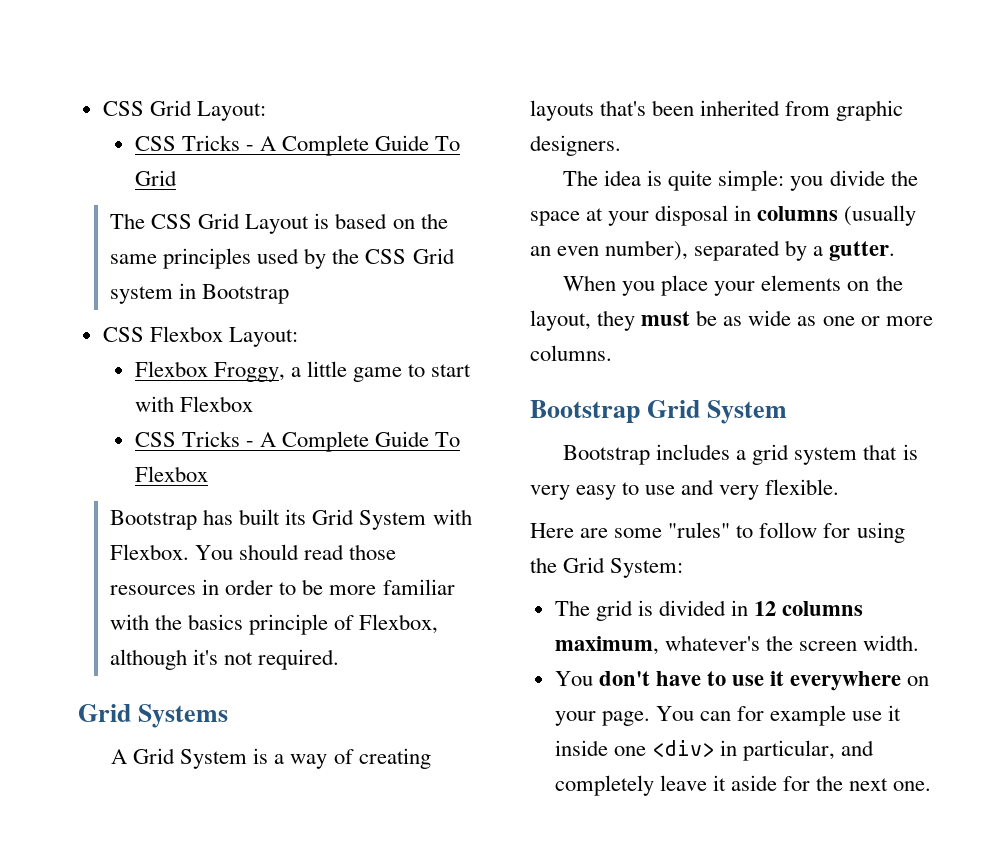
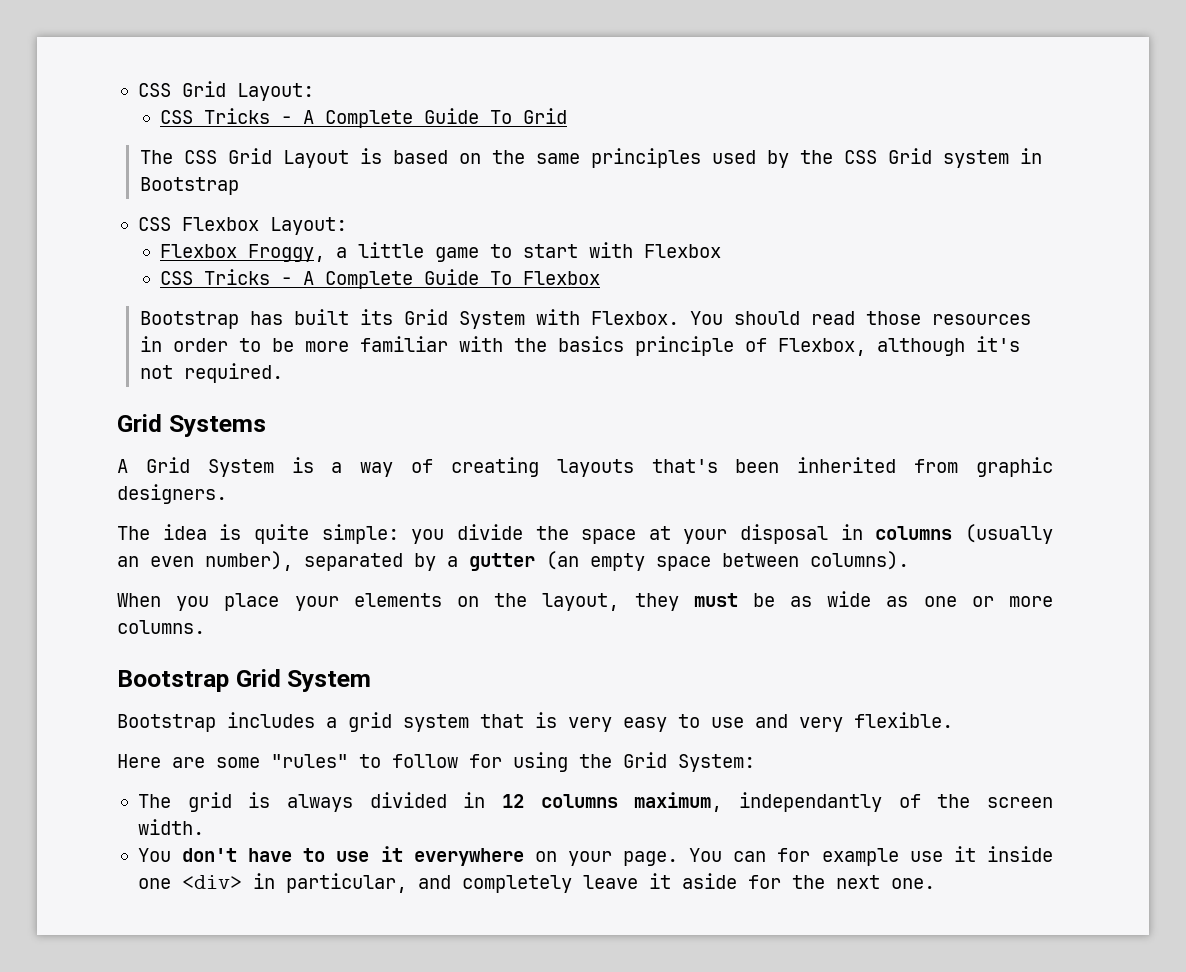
- The idea is quite simple: you divide the space at your disposal in columns (usually an even number), separated by a gutter.
+ The idea is quite simple: you divide the space at your disposal in columns (usually an even number), separated by a gutter (an empty space between columns).
- The grid is divided in 12 columns maximum, whatever's the screen width.
+ The grid is always divided in 12 columns maximum, independantly of the screen width.

